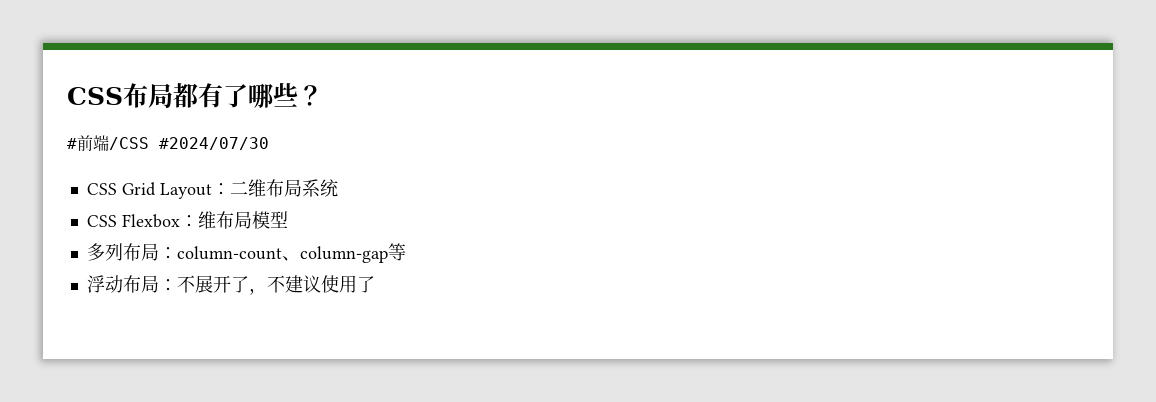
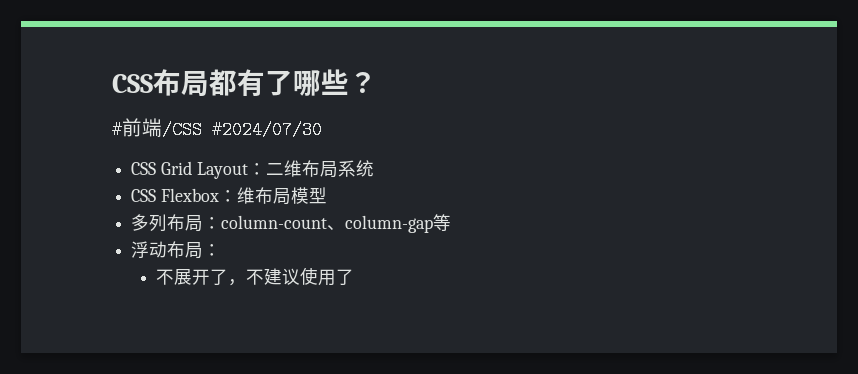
- 浮动布局：不展开了，不建议使用了
+ 浮动布局：
+ 不展开了，不建议使用了

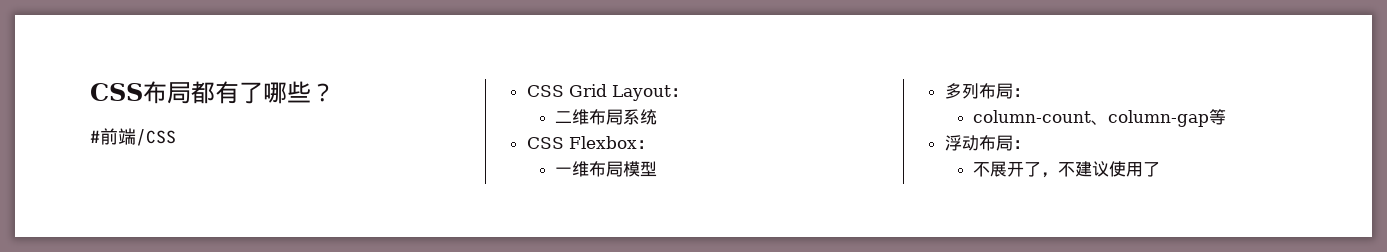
- #前端/CSS #2024/07/30
+ #前端/CSS
- CSS Grid Layout：二维布局系统
+ CSS Grid Layout：
+ 二维布局系统
- CSS Flexbox：维布局模型
+ CSS Flexbox：
+ 一维布局模型
- 多列布局：column-count、column-gap等
+ 多列布局：
+ column-count、column-gap等

